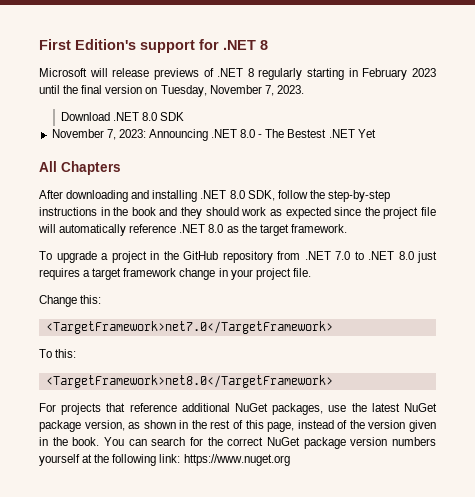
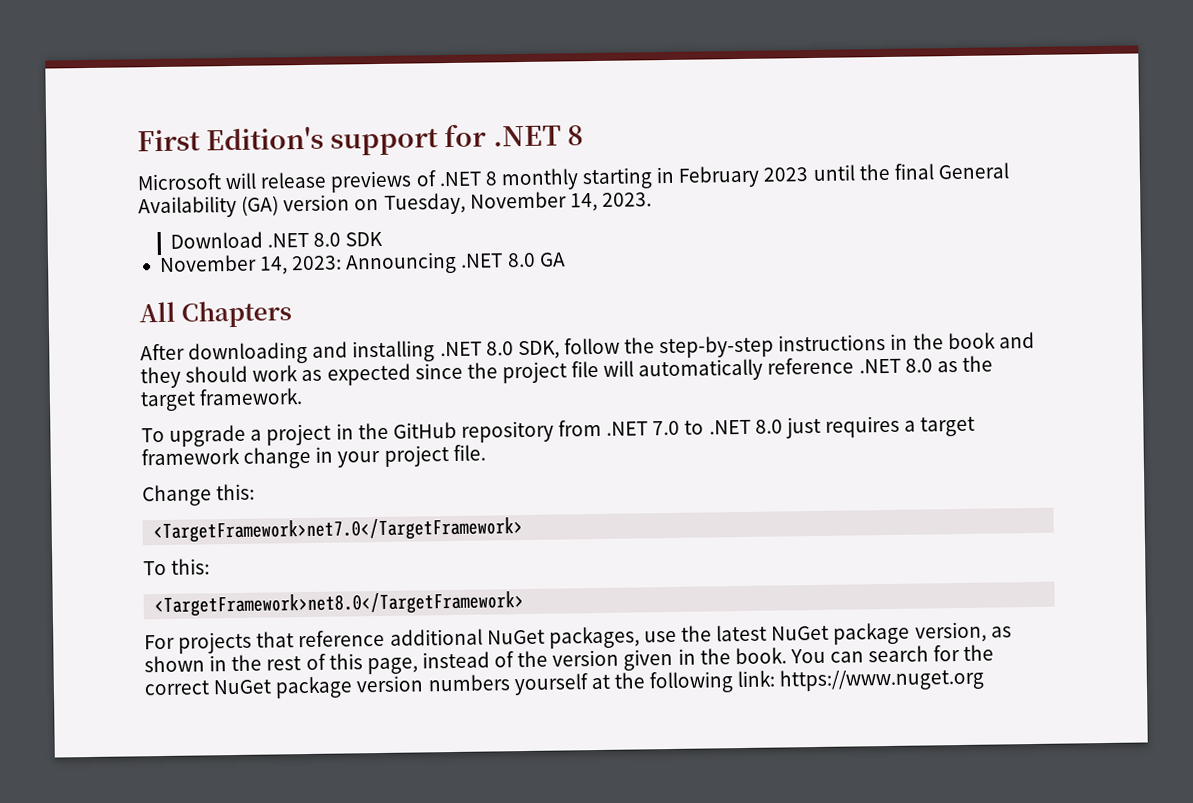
- Microsoft will release previews of .NET 8 regularly starting in February 2023 until the final version on Tuesday, November 7, 2023.
+ Microsoft will release previews of .NET 8 monthly starting in February 2023 until the final General Availability (GA) version on Tuesday, November 14, 2023.
- November 7, 2023: Announcing .NET 8.0 - The Bestest .NET Yet
+ November 14, 2023: Announcing .NET 8.0 GA

